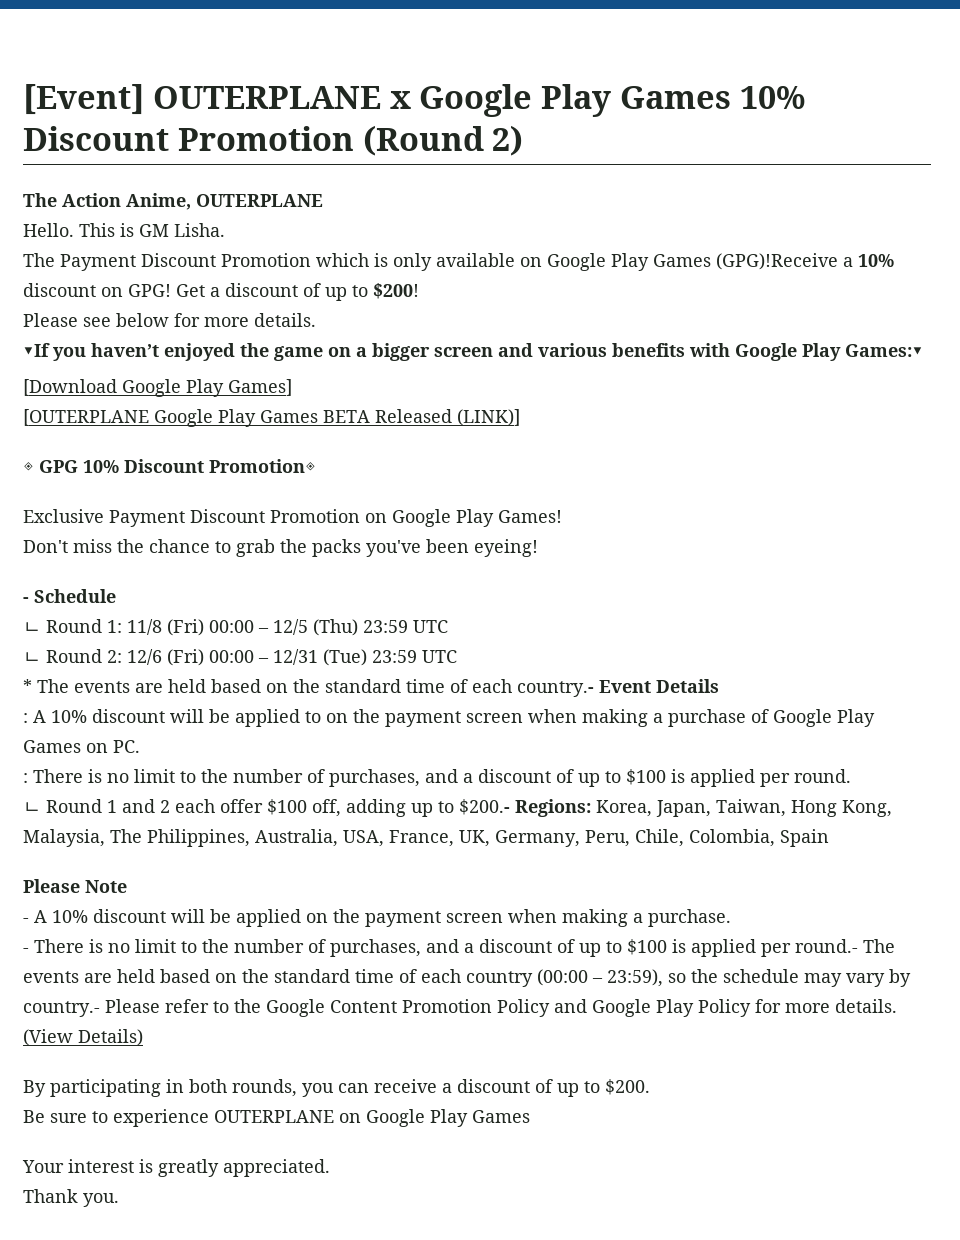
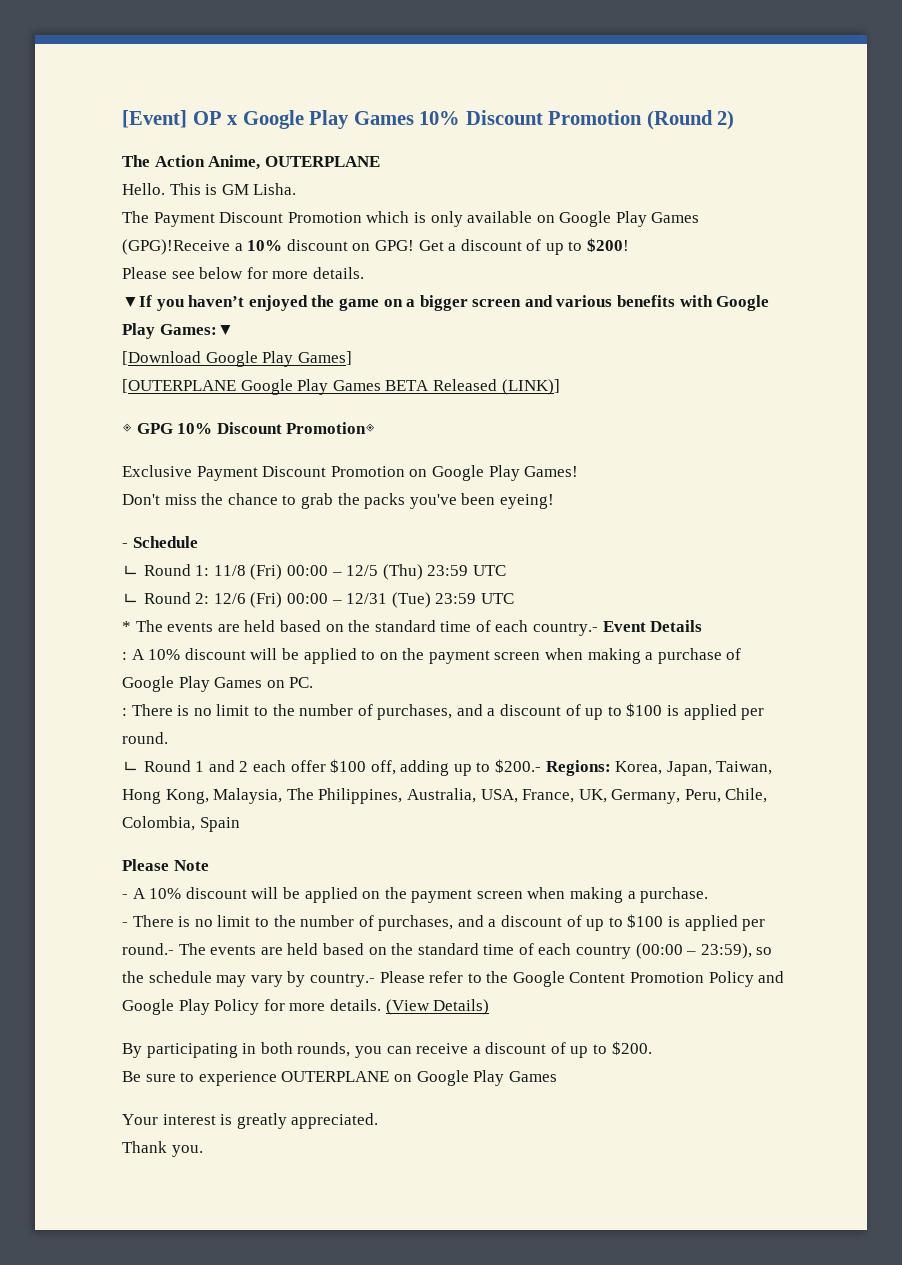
- [Event] OUTERPLANE x Google Play Games 10% Discount Promotion (Round 2)
+ [Event] OP x Google Play Games 10% Discount Promotion (Round 2)

